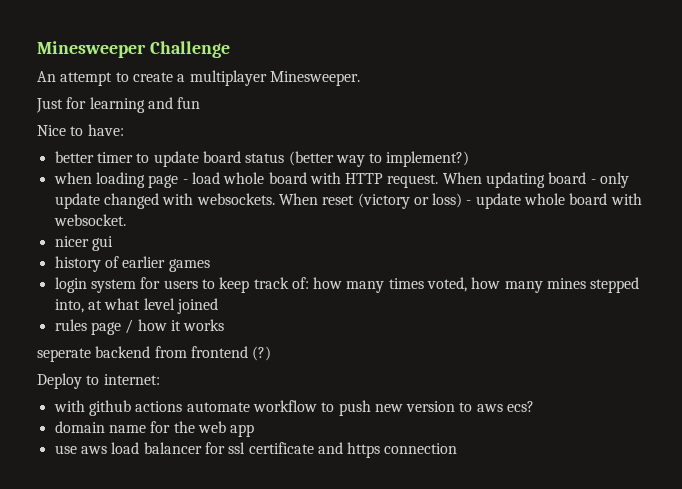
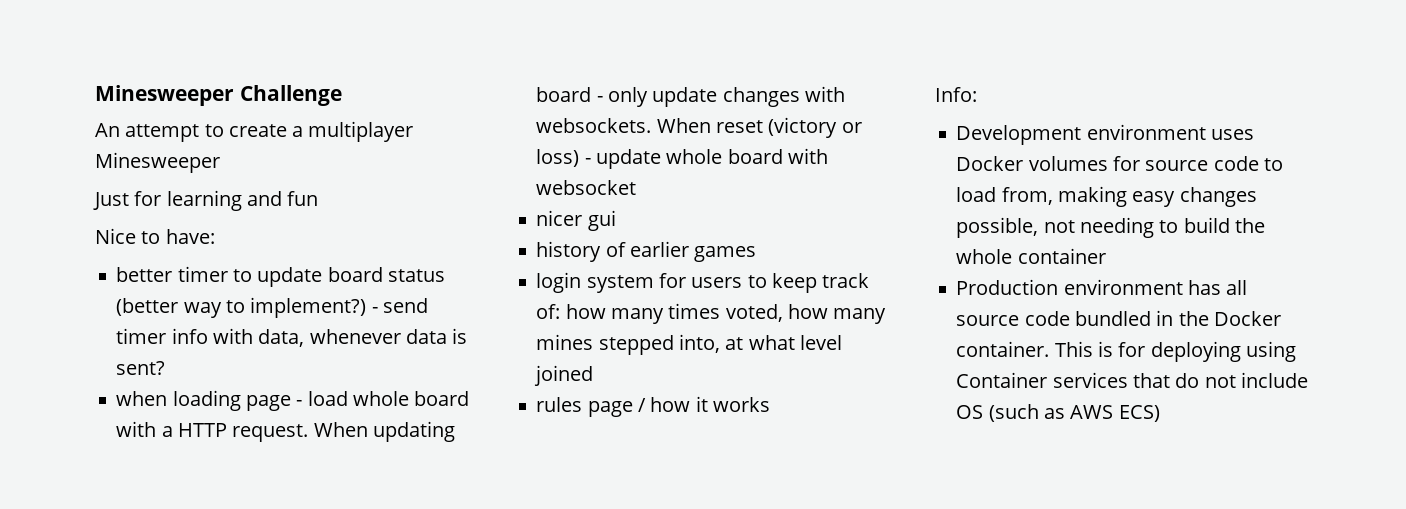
- An attempt to create a multiplayer Minesweeper.
+ An attempt to create a multiplayer Minesweeper
+ - send timer info with data, whenever data is sent?
- when loading page - load whole board with HTTP request.
+ when loading page - load whole board with a HTTP request.
- When updating board - only update changed with websockets.
+ When updating board - only update changes with websockets.
- When reset (victory or loss) - update whole board with websocket.
+ When reset (victory or loss) - update whole board with websocket
- seperate backend from frontend (?)
- Deploy to internet:
- with github actions automate workflow to push new version to aws ecs?
- domain name for the web app
- use aws load balancer for ssl certificate and https connection
+ Info:
+ Development environment uses Docker volumes for source code to load from, making easy changes possible, not needing to build the whole container
+ Production environment has all source code bundled in the Docker container. This is for deploying using Container services that do not include OS (such as AWS ECS)

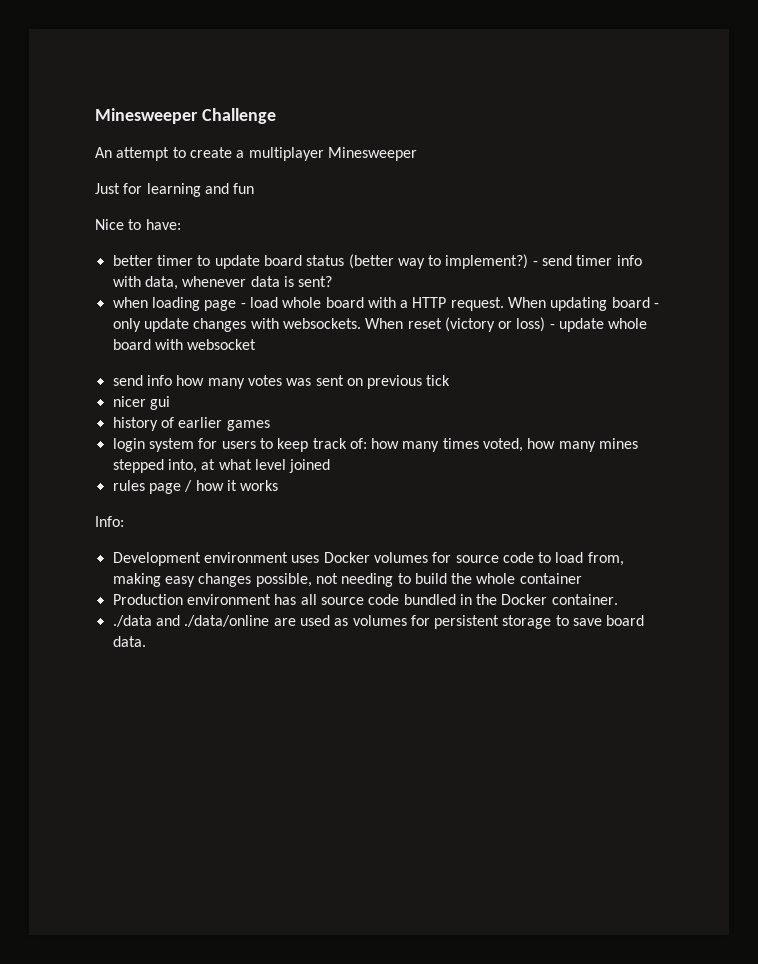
+ send info how many votes was sent on previous tick
- Production environment has all source code bundled in the Docker container. This is for deploying using Container services that do not include OS (such as AWS ECS)
+ Production environment has all source code bundled in the Docker container.
+ ./data and ./data/online are used as volumes for persistent storage to save board data.

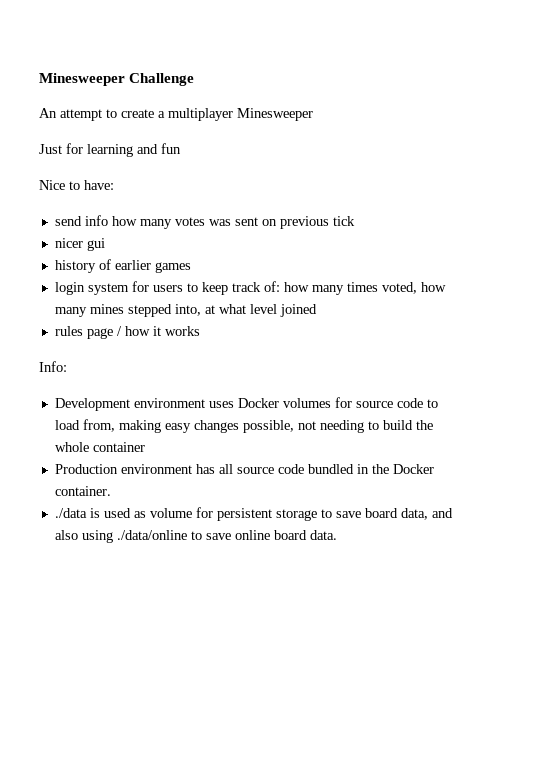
- better timer to update board status (better way to implement?) - send timer info with data, whenever data is sent?
- when loading page - load whole board with a HTTP request. When updating board - only update changes with websockets. When reset (victory or loss) - update whole board with websocket
- ./data and ./data/online are used as volumes for persistent storage to save board data.
+ ./data is used as volume for persistent storage to save board data, and also using ./data/online to save online board data.

